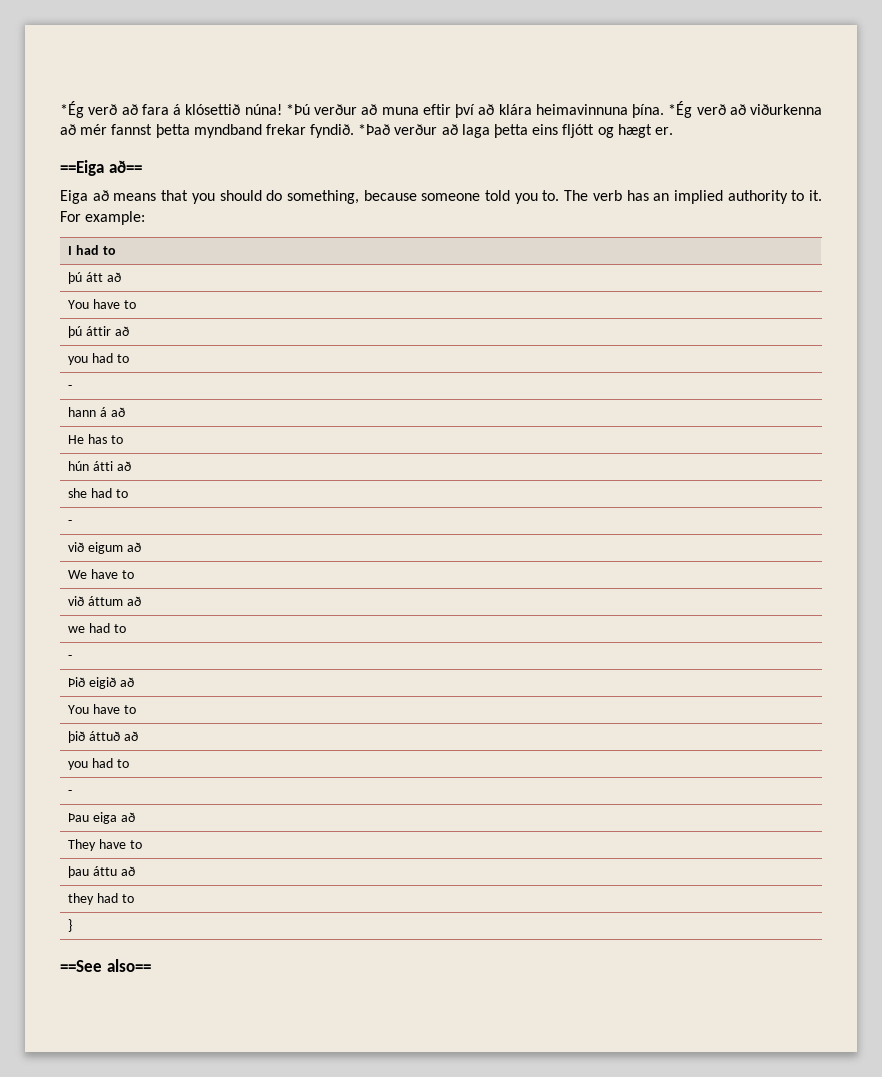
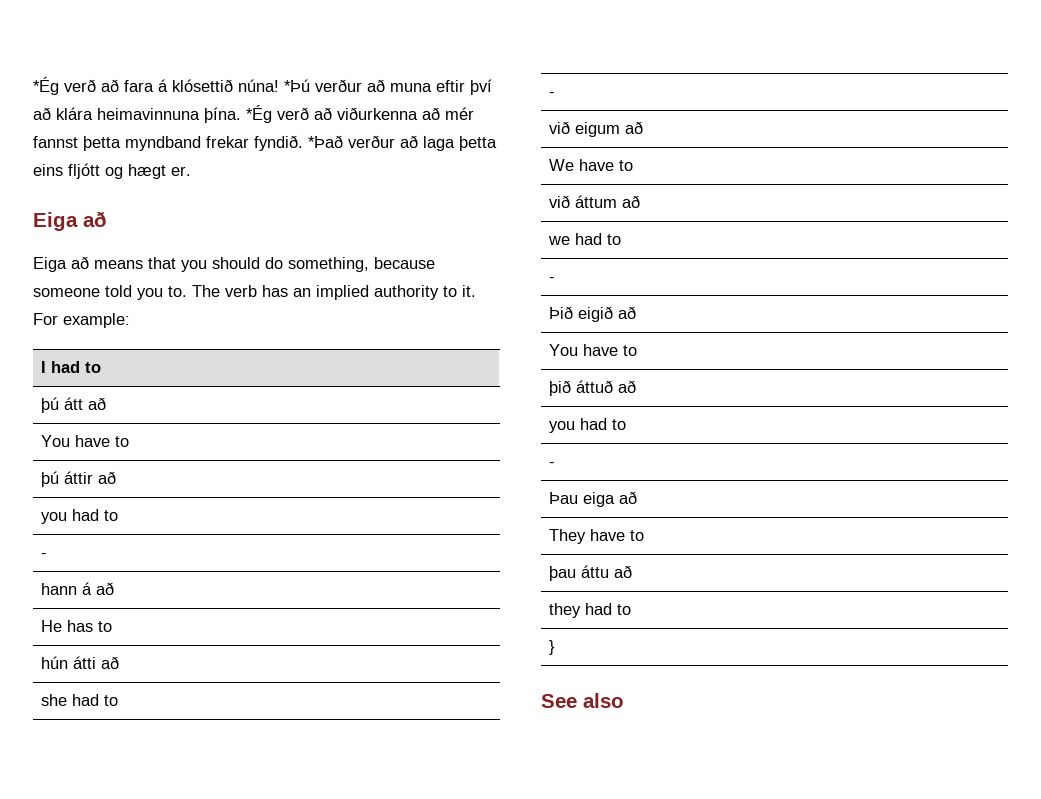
  *Það verður að laga þetta eins fljótt og hægt er.
- ==Eiga að==
+ Eiga að
- ==See also==
+ See also

